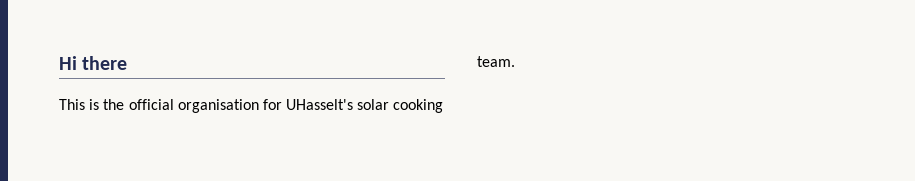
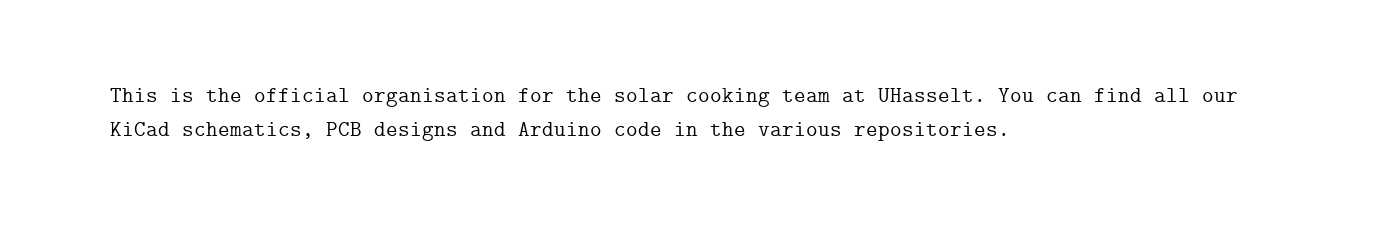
- Hi there
- This is the official organisation for UHasselt's solar cooking team.
+ This is the official organisation for the solar cooking team at UHasselt. You can find all our KiCad schematics, PCB designs and Arduino code in the various repositories.

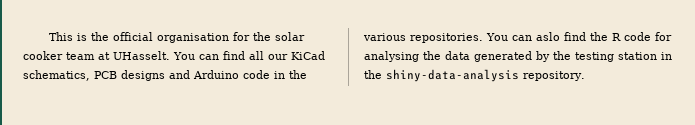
- This is the official organisation for the solar cooking team at UHasselt.
+ This is the official organisation for the solar cooker team at UHasselt.
+ You can aslo find the R code for analysing the data generated by the testing station in the shiny-data-analysis repository.

